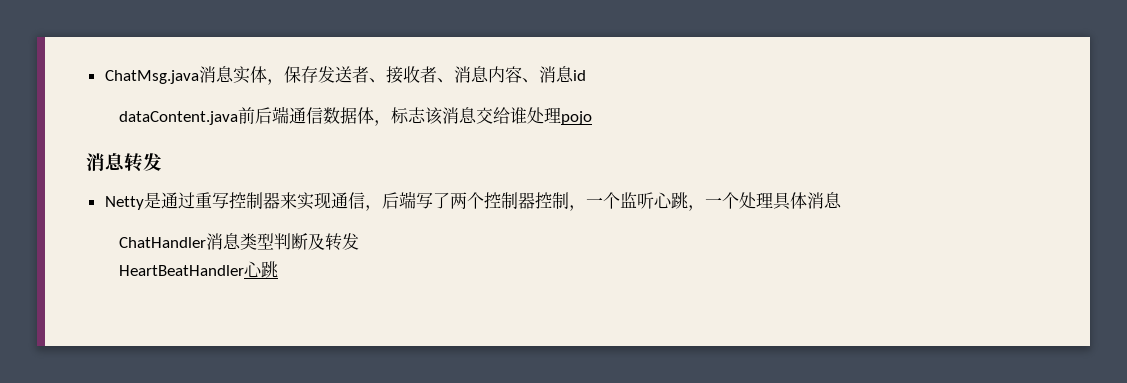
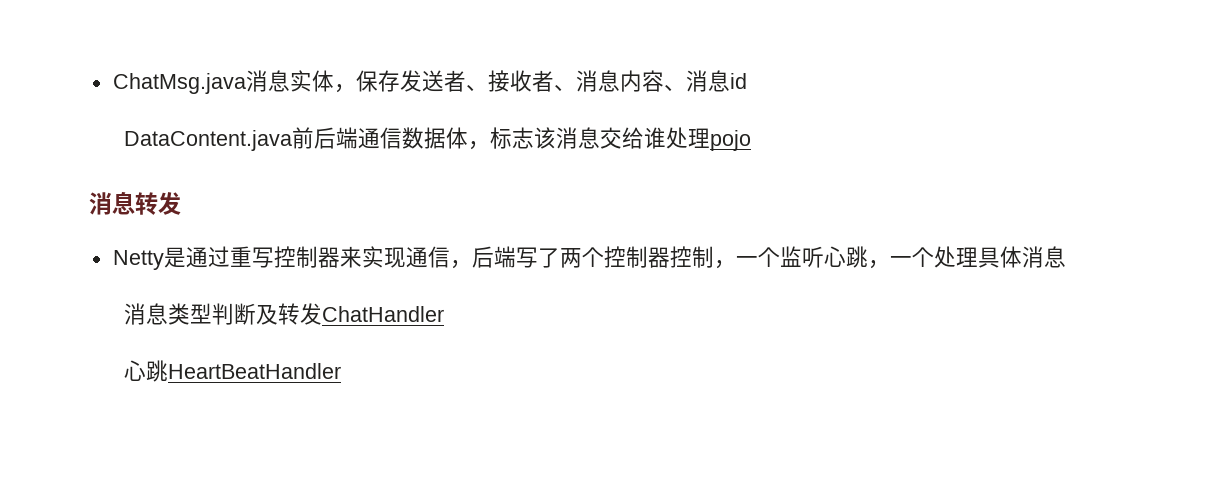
- dataContent.java前后端通信数据体，标志该消息交给谁处理pojo
+ DataContent.java前后端通信数据体，标志该消息交给谁处理pojo
- ChatHandler消息类型判断及转发
- HeartBeatHandler心跳
+ 消息类型判断及转发ChatHandler
+ 心跳HeartBeatHandler

